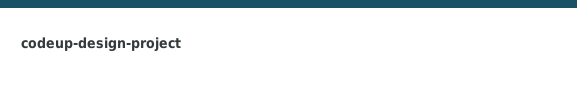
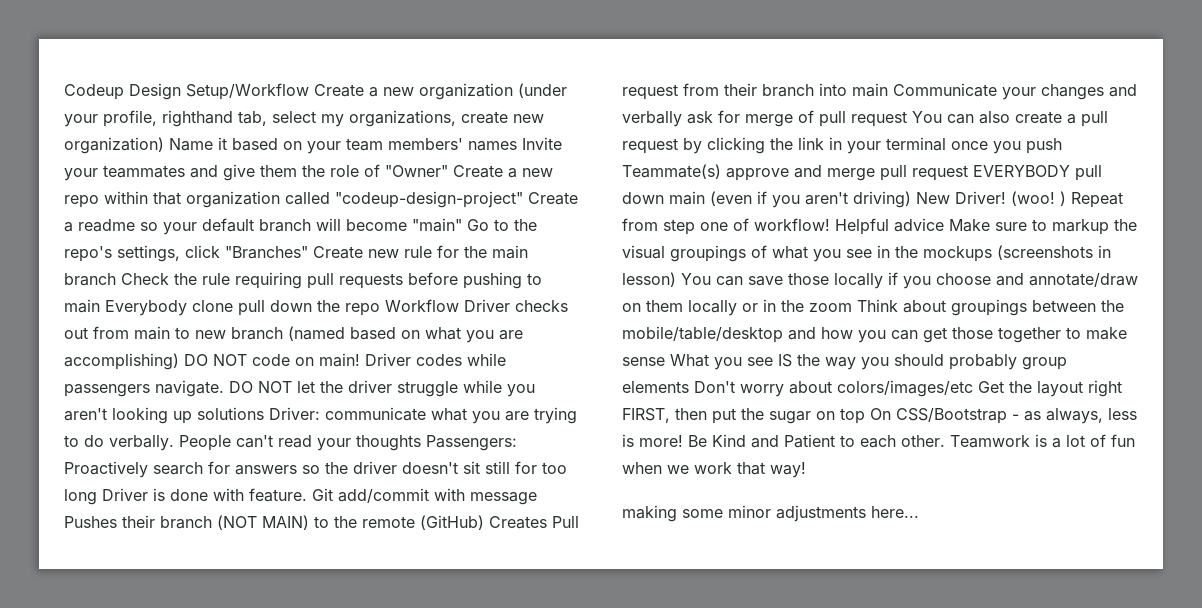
- codeup-design-project
+ Codeup Design Setup/Workflow Create a new organization (under your profile, righthand tab, select my organizations, create new organization) Name it based on your team members' names Invite your teammates and give them the role of "Owner" Create a new repo within that organization called "codeup-design-project" Create a readme so your default branch will become "main" Go to the repo's settings, click "Branches" Create new rule for the main branch Check the rule requiring pull requests before pushing to main Everybody clone pull down the repo Workflow Driver checks out from main to new branch (named based on what you are accomplishing) DO NOT code on main! Driver codes while passengers navigate. DO NOT let the driver struggle while you aren't looking up solutions Driver: communicate what you are trying to do verbally. People can't read your thoughts Passengers: Proactively search for answers so the driver doesn't sit still for too long Driver is done with feature. Git add/commit with message Pushes their branch (NOT MAIN) to the remote (GitHub) Creates Pull request from their branch into main Communicate your changes and verbally ask for merge of pull request You can also create a pull request by clicking the link in your terminal once you push Teammate(s) approve and merge pull request EVERYBODY pull down main (even if you aren't driving) New Driver! (woo! ) Repeat from step one of workflow! Helpful advice Make sure to markup the visual groupings of what you see in the mockups (screenshots in lesson) You can save those locally if you choose and annotate/draw on them locally or in the zoom Think about groupings between the mobile/table/desktop and how you can get those together to make sense What you see IS the way you should probably group elements Don't worry about colors/images/etc Get the layout right FIRST, then put the sugar on top On CSS/Bootstrap - as always, less is more! Be Kind and Patient to each other. Teamwork is a lot of fun when we work that way!
+ making some minor adjustments here...

